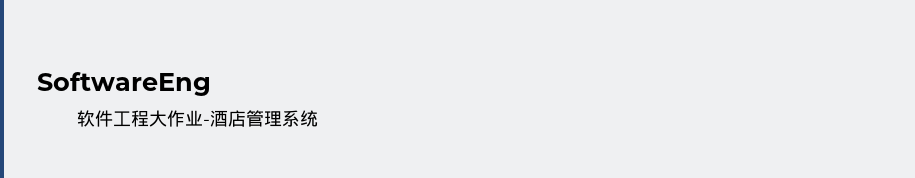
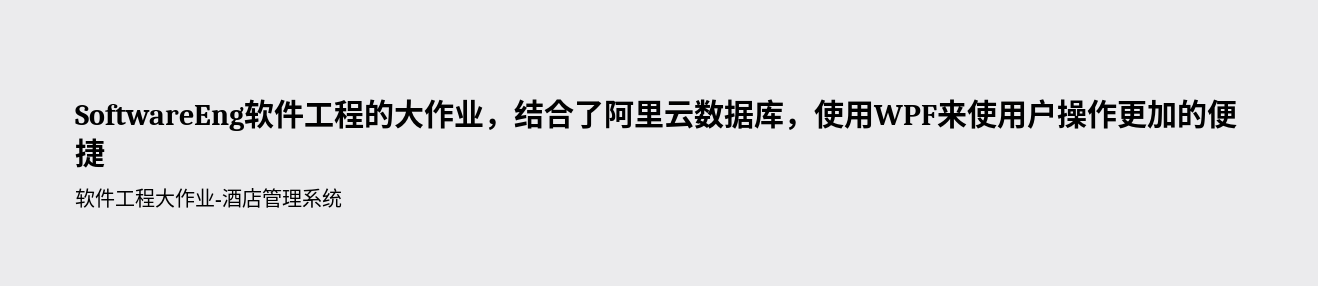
- SoftwareEng
+ SoftwareEng软件工程的大作业，结合了阿里云数据库，使用WPF来使用户操作更加的便捷

